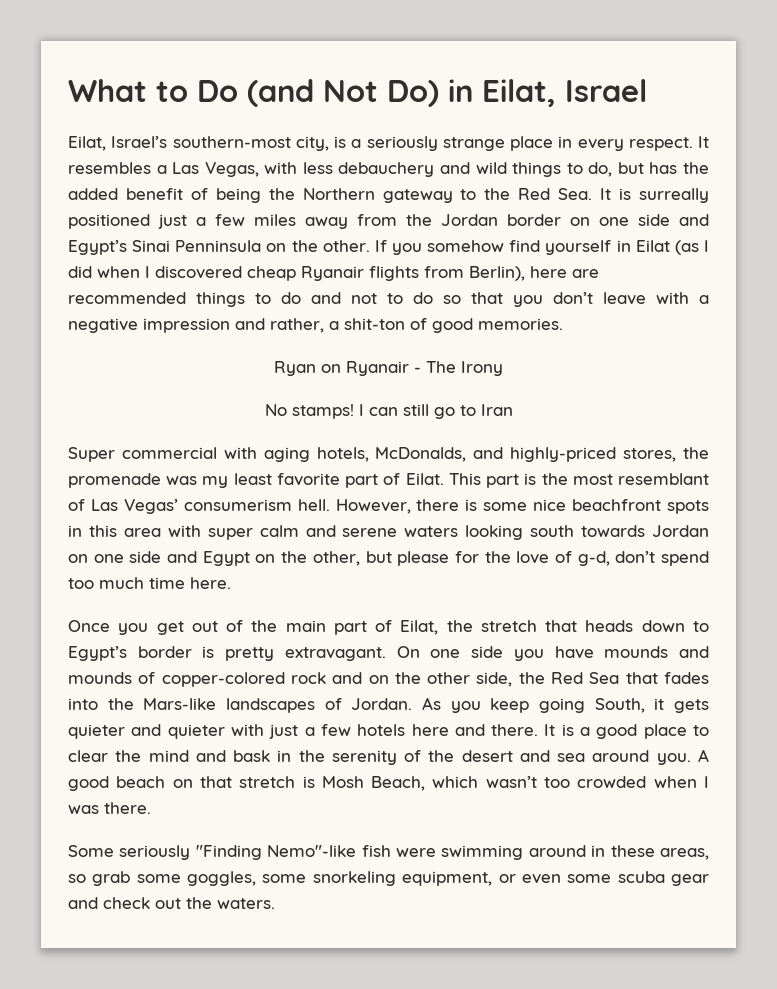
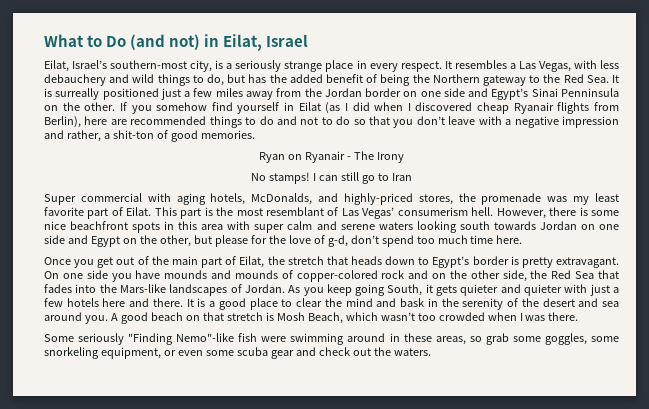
- What to Do (and Not Do) in Eilat, Israel
+ What to Do (and not) in Eilat, Israel

